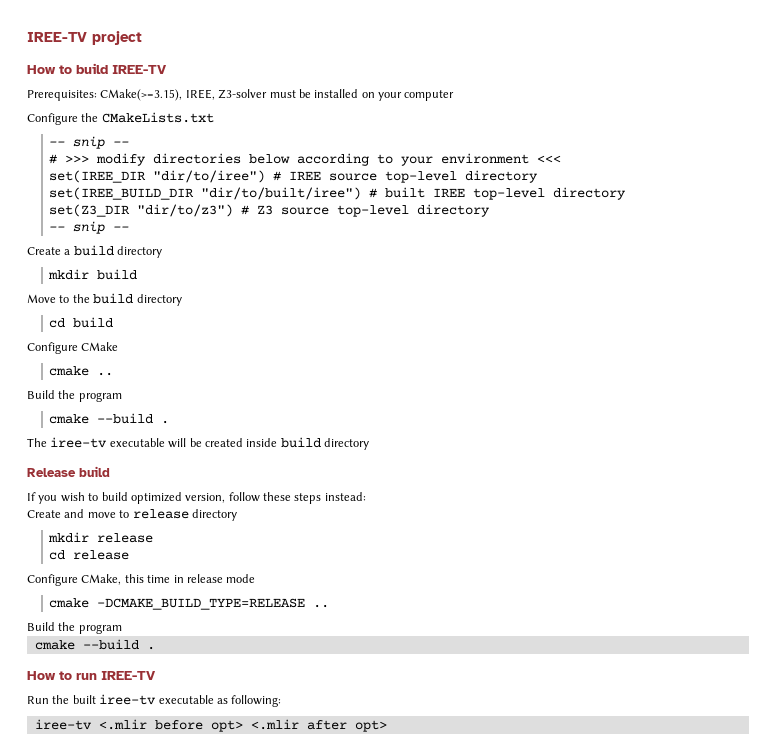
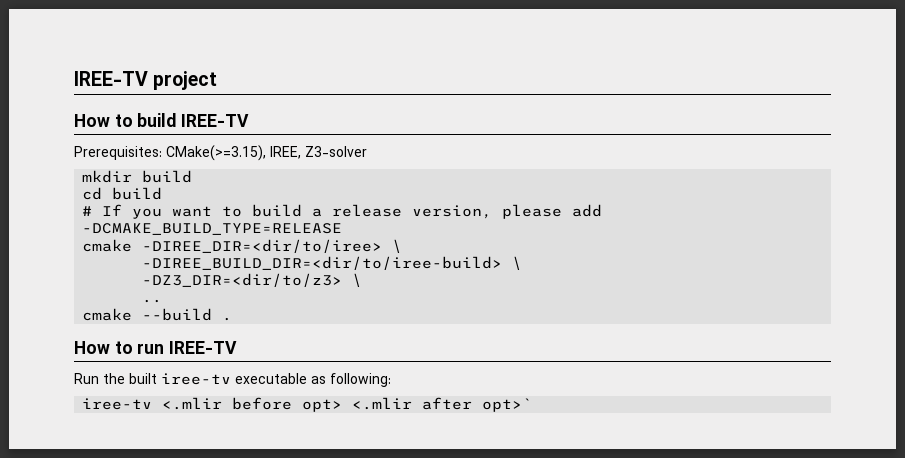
- Prerequisites: CMake(>=3.15), IREE, Z3-solver must be installed on your computer
- Configure the CMakeLists.txt
- -- snip --
- # >>> modify directories below according to your environment <<<
- set(IREE_DIR "dir/to/iree") # IREE source top-level directory
- set(IREE_BUILD_DIR "dir/to/built/iree") # built IREE top-level directory
- set(Z3_DIR "dir/to/z3") # Z3 source top-level directory
- -- snip --
- Create a build directory
+ Prerequisites: CMake(>=3.15), IREE, Z3-solver
  mkdir build
- Move to the build directory
  cd build
- Configure CMake
- cmake ..
- Build the program
- cmake --build .
- The iree-tv executable will be created inside build directory
- Release build
- If you wish to build optimized version, follow these steps instead:
- Create and move to release directory
- mkdir release
- cd release
- Configure CMake, this time in release mode
- cmake -DCMAKE_BUILD_TYPE=RELEASE ..
- Build the program
+ # If you want to build a release version, please add -DCMAKE_BUILD_TYPE=RELEASE
+ cmake -DIREE_DIR=<dir/to/iree> \
+ -DIREE_BUILD_DIR=<dir/to/iree-build> \
+ -DZ3_DIR=<dir/to/z3> \
+ ..
- iree-tv <.mlir before opt> <.mlir after opt>
+ iree-tv <.mlir before opt> <.mlir after opt>`

